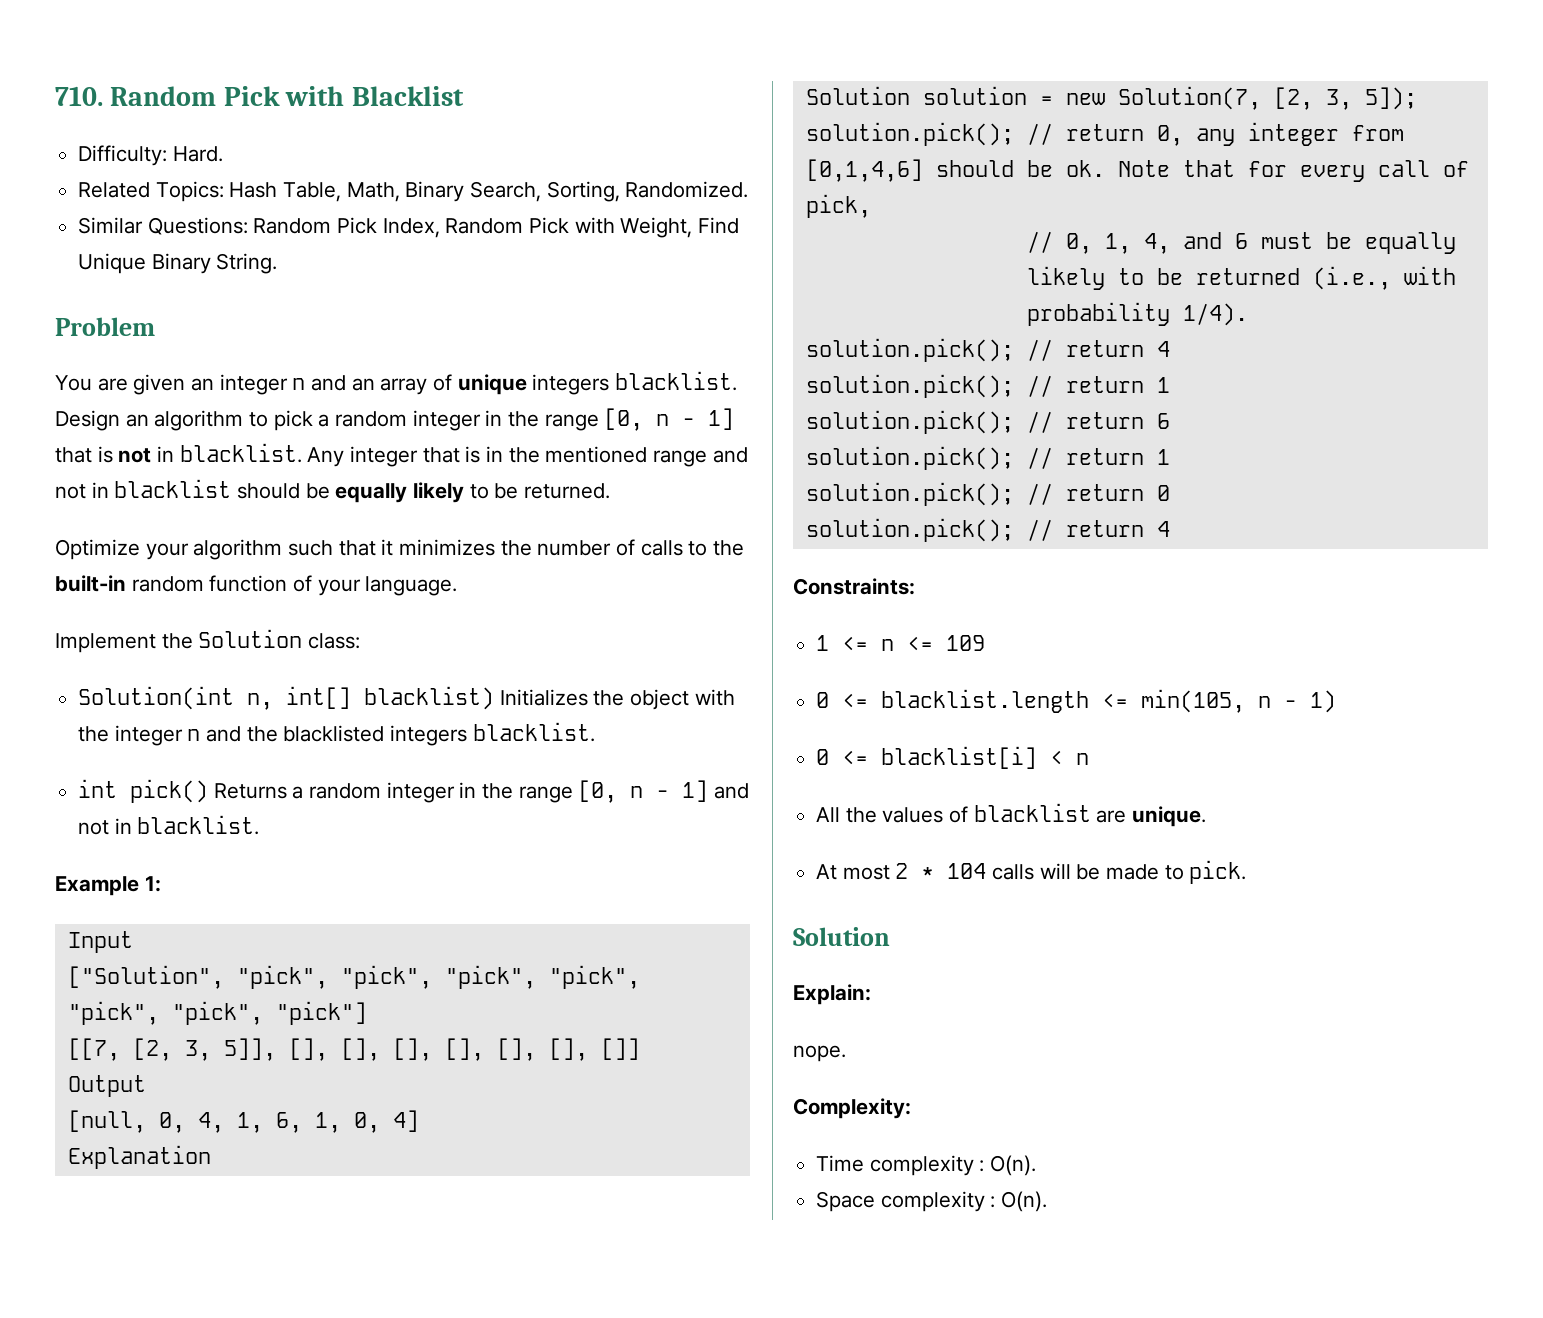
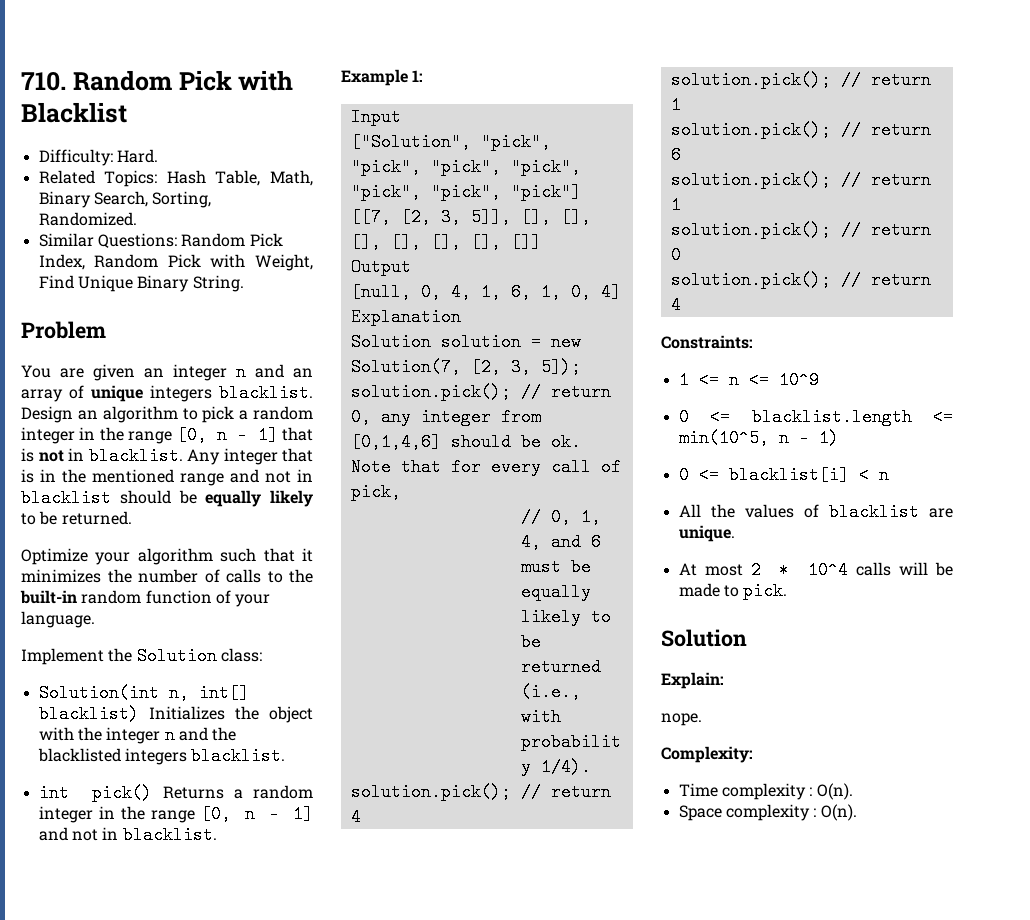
- 1 <= n <= 109
+ 1 <= n <= 10^9
- 0 <= blacklist.length <= min(105, n - 1)
+ 0 <= blacklist.length <= min(10^5, n - 1)
- At most 2 * 104 calls will be made to pick.
+ At most 2 * 10^4 calls will be made to pick.

